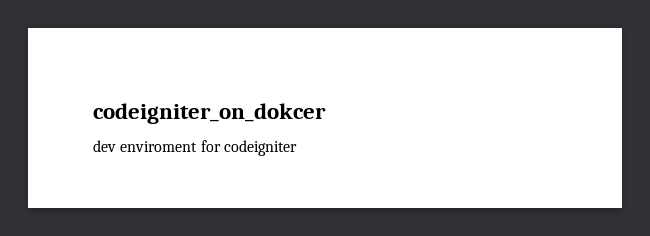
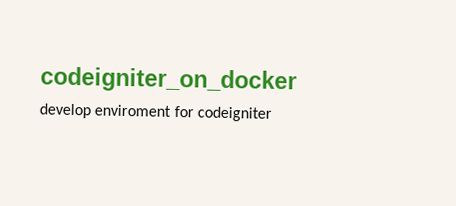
- codeigniter_on_dokcer
- dev enviroment for codeigniter
+ codeigniter_on_docker
+ develop enviroment for codeigniter

